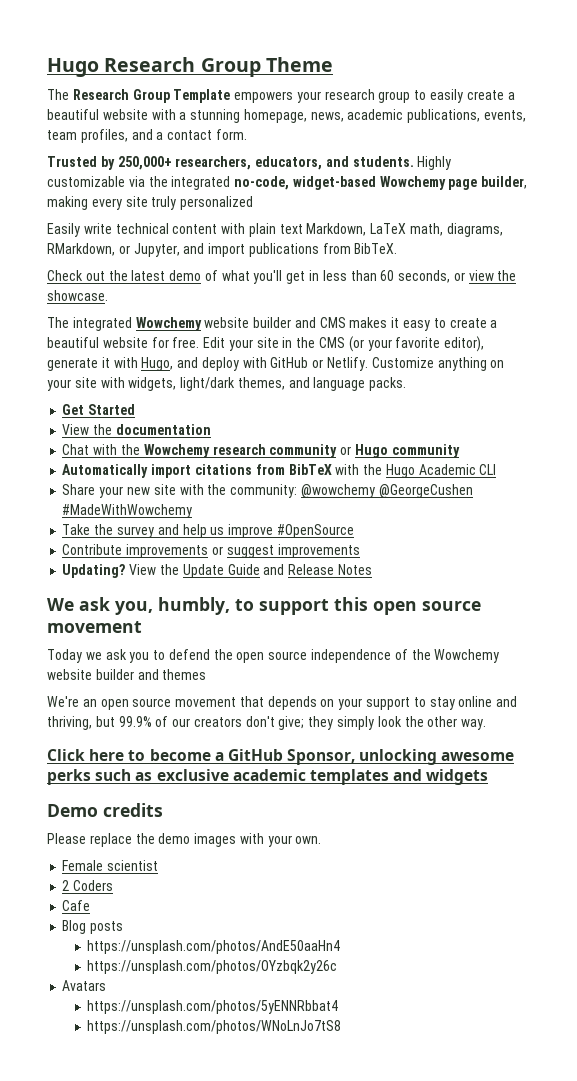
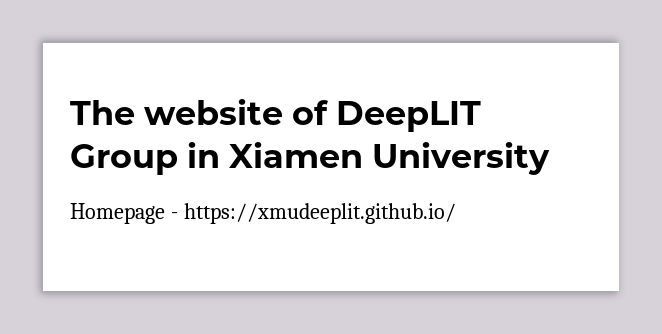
- Hugo Research Group Theme
- The Research Group Template empowers your research group to easily create a beautiful website with a stunning homepage, news, academic publications, events, team profiles, and a contact form.
- Trusted by 250,000+ researchers, educators, and students. Highly customizable via the integrated no-code, widget-based Wowchemy page builder, making every site truly personalized
- Easily write technical content with plain text Markdown, LaTeX math, diagrams, RMarkdown, or Jupyter, and import publications from BibTeX.
- Check out the latest demo of what you'll get in less than 60 seconds, or view the showcase.
- The integrated Wowchemy website builder and CMS makes it easy to create a beautiful website for free. Edit your site in the CMS (or your favorite editor), generate it with Hugo, and deploy with GitHub or Netlify. Customize anything on your site with widgets, light/dark themes, and language packs.
- Get Started
- View the documentation
- Chat with the Wowchemy research community or Hugo community
- Automatically import citations from BibTeX with the Hugo Academic CLI
- Share your new site with the community: @wowchemy @GeorgeCushen #MadeWithWowchemy
- Take the survey and help us improve #OpenSource
- Contribute improvements or suggest improvements
- Updating? View the Update Guide and Release Notes
- We ask you, humbly, to support this open source movement
- Today we ask you to defend the open source independence of the Wowchemy website builder and themes
- We're an open source movement that depends on your support to stay online and thriving, but 99.9% of our creators don't give; they simply look the other way.
- Click here to become a GitHub Sponsor, unlocking awesome perks such as exclusive academic templates and widgets
- Demo credits
- Please replace the demo images with your own.
- Female scientist
- 2 Coders
- Cafe
- Blog posts
- https://unsplash.com/photos/AndE50aaHn4
- https://unsplash.com/photos/OYzbqk2y26c
- Avatars
- https://unsplash.com/photos/5yENNRbbat4
- https://unsplash.com/photos/WNoLnJo7tS8
+ The website of DeepLIT Group in Xiamen University
+ Homepage - https://xmudeeplit.github.io/

